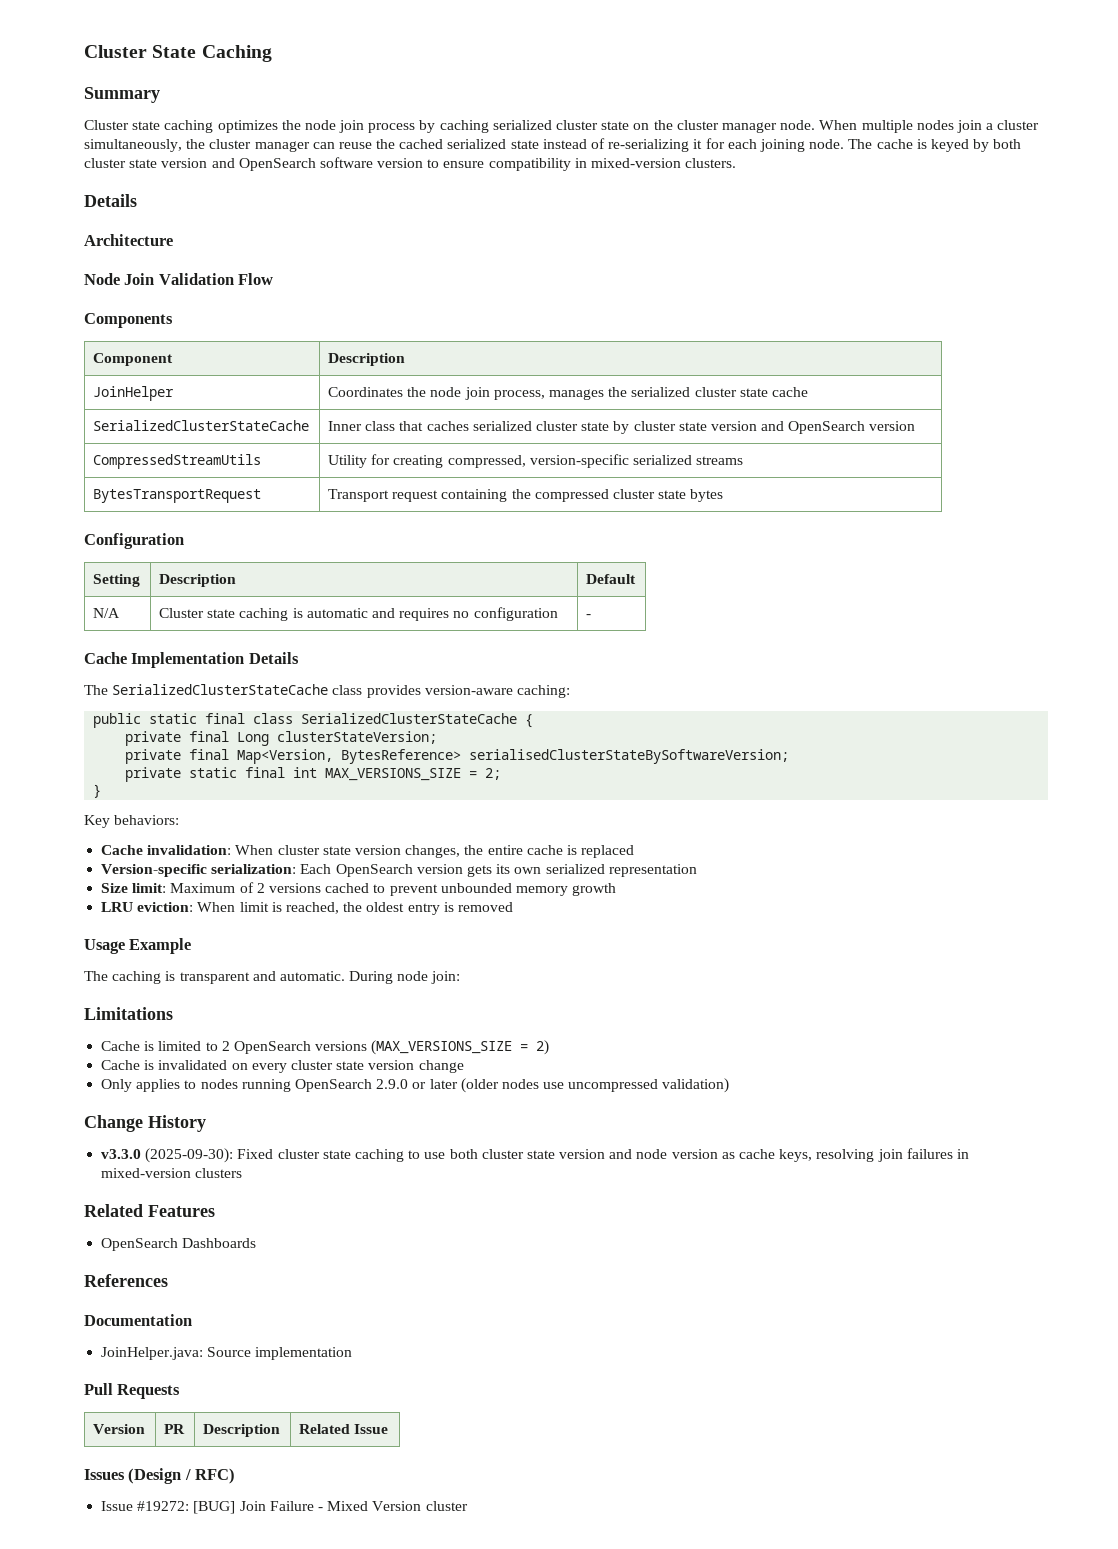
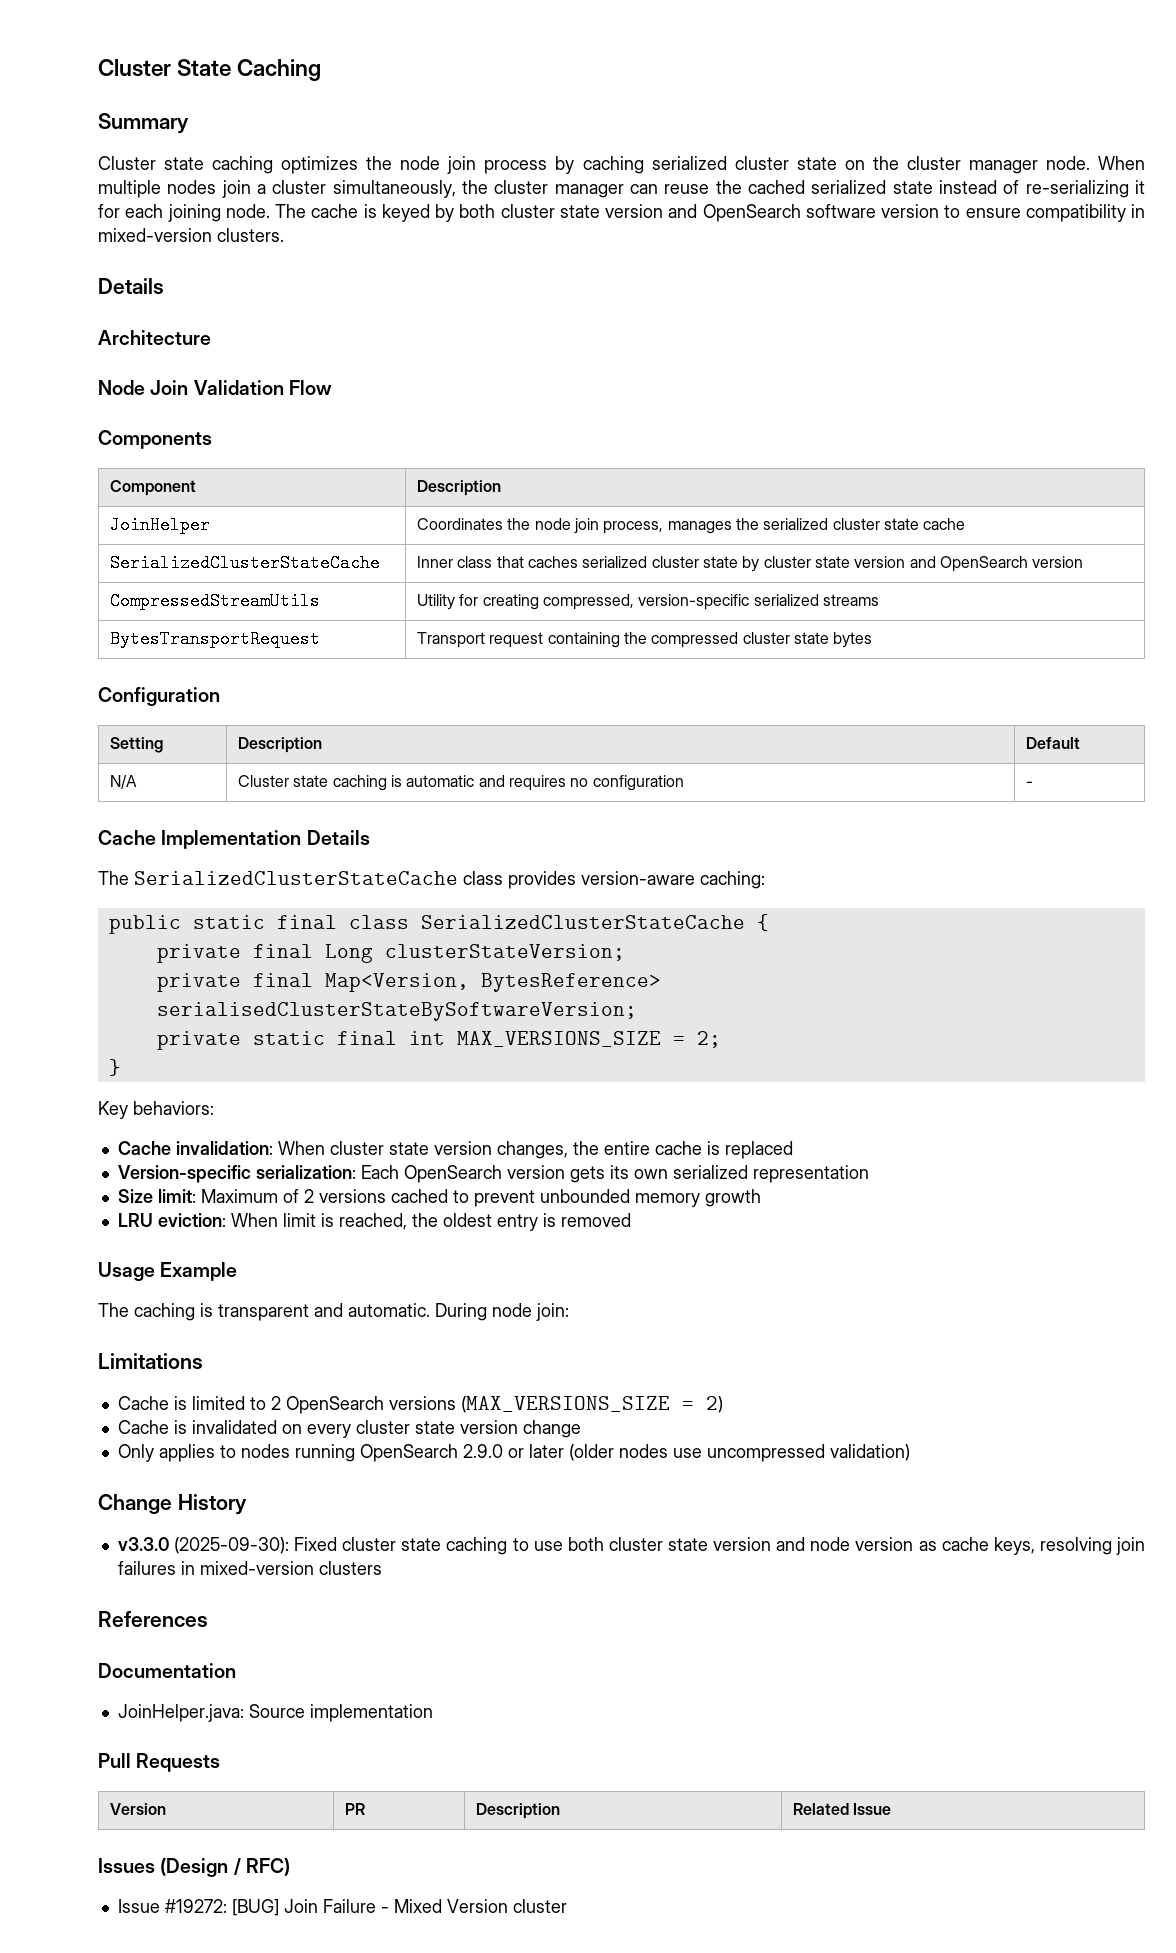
- Related Features
- OpenSearch Dashboards

